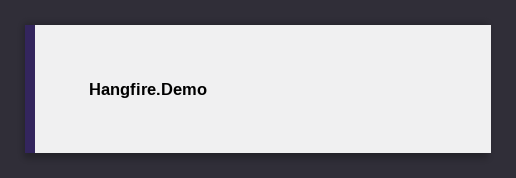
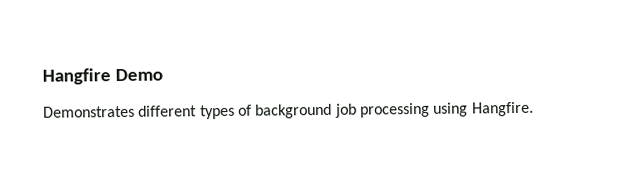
- Hangfire.Demo
+ Hangfire Demo
+ Demonstrates different types of background job processing using Hangfire.

